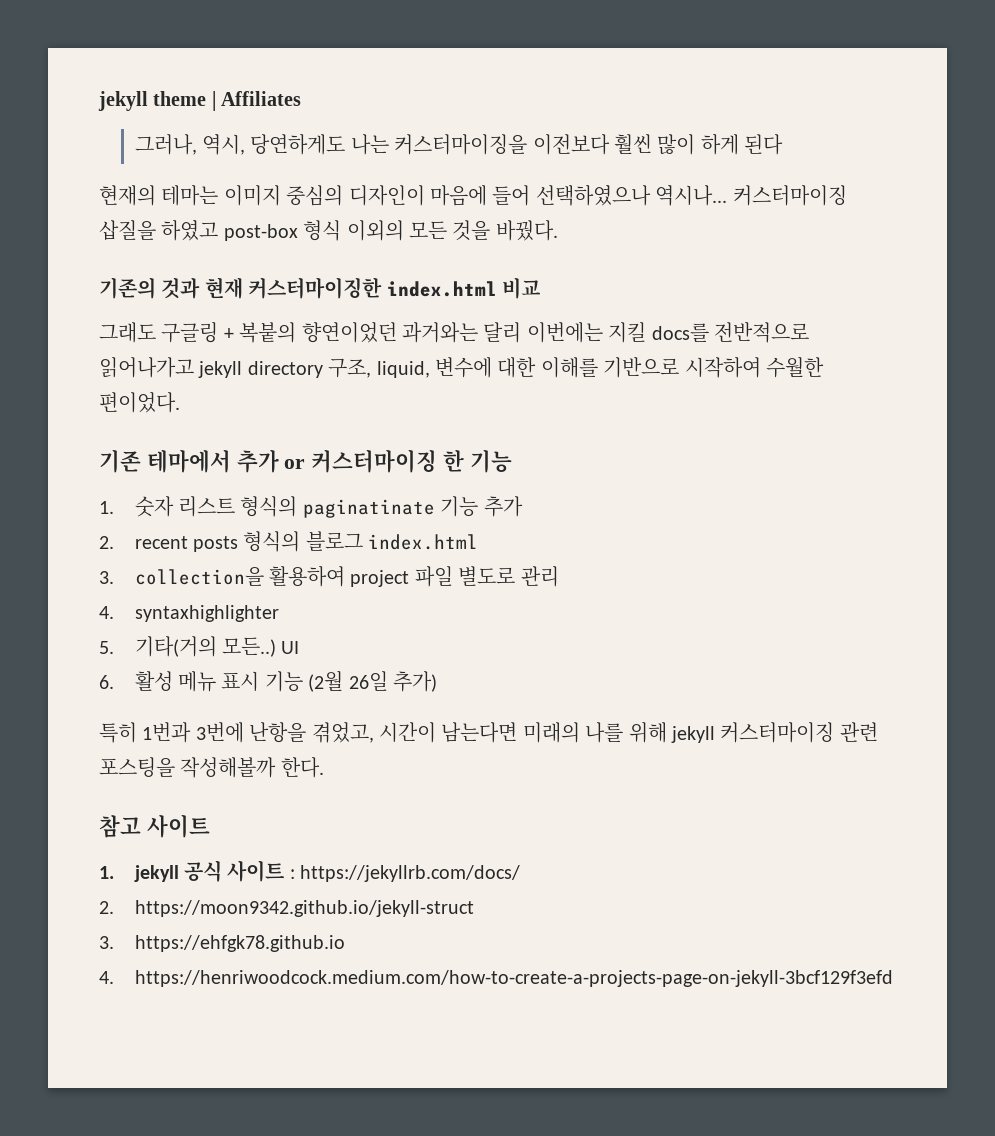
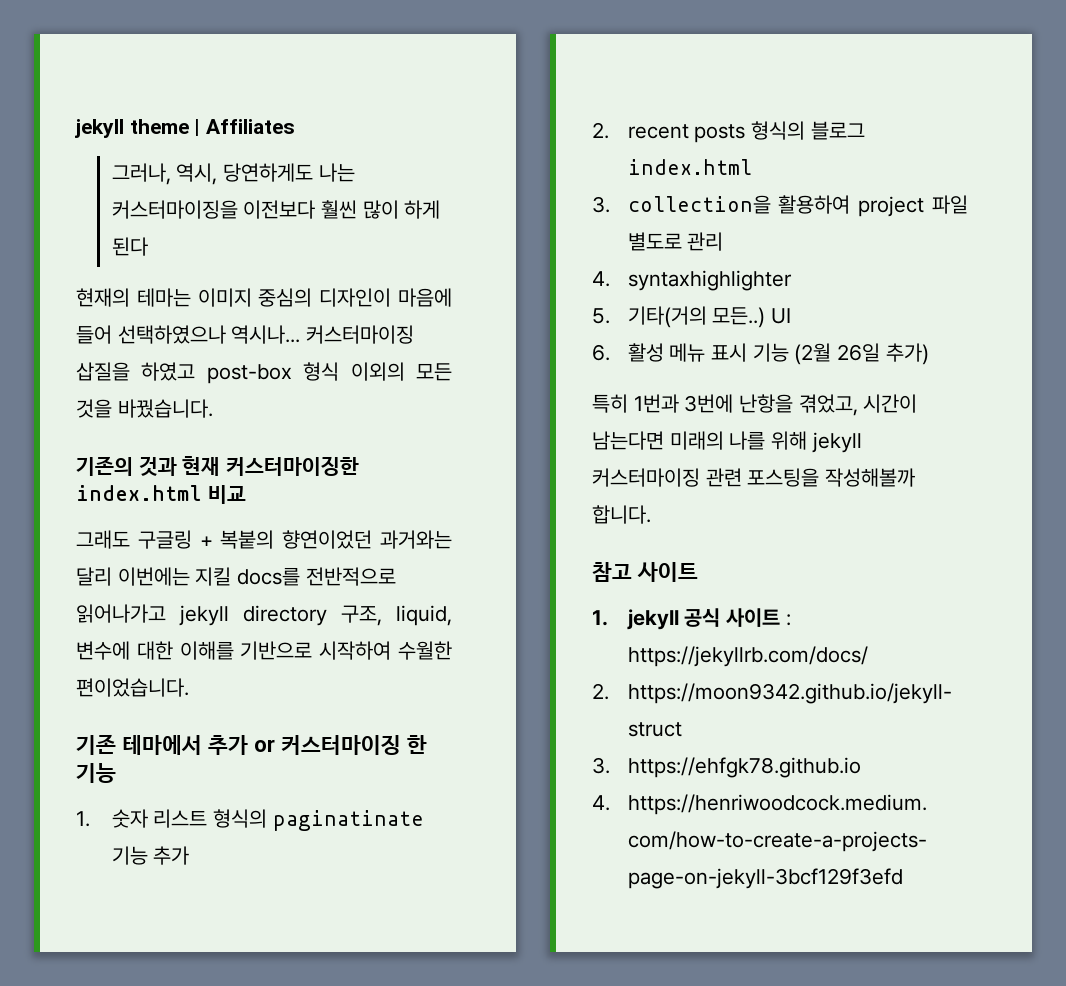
- 커스터마이징 삽질을 하였고 post-box 형식 이외의 모든 것을 바꿨다.
+ 커스터마이징 삽질을 하였고 post-box 형식 이외의 모든 것을 바꿨습니다.
- 그래도 구글링 + 복붙의 향연이었던 과거와는 달리 이번에는 지킬 docs를 전반적으로 읽어나가고 jekyll directory 구조, liquid, 변수에 대한 이해를 기반으로 시작하여 수월한 편이었다.
+ 그래도 구글링 + 복붙의 향연이었던 과거와는 달리 이번에는 지킬 docs를 전반적으로 읽어나가고 jekyll directory 구조, liquid, 변수에 대한 이해를 기반으로 시작하여 수월한 편이었습니다.
- 특히 1번과 3번에 난항을 겪었고, 시간이 남는다면 미래의 나를 위해 jekyll 커스터마이징 관련 포스팅을 작성해볼까 한다.
+ 특히 1번과 3번에 난항을 겪었고, 시간이 남는다면 미래의 나를 위해 jekyll 커스터마이징 관련 포스팅을 작성해볼까 합니다.

